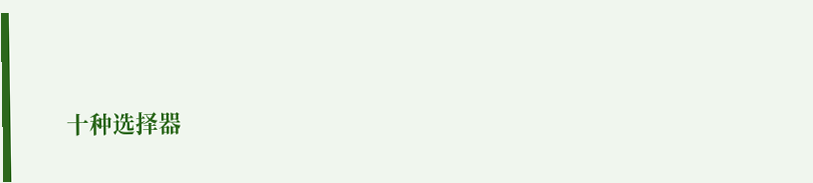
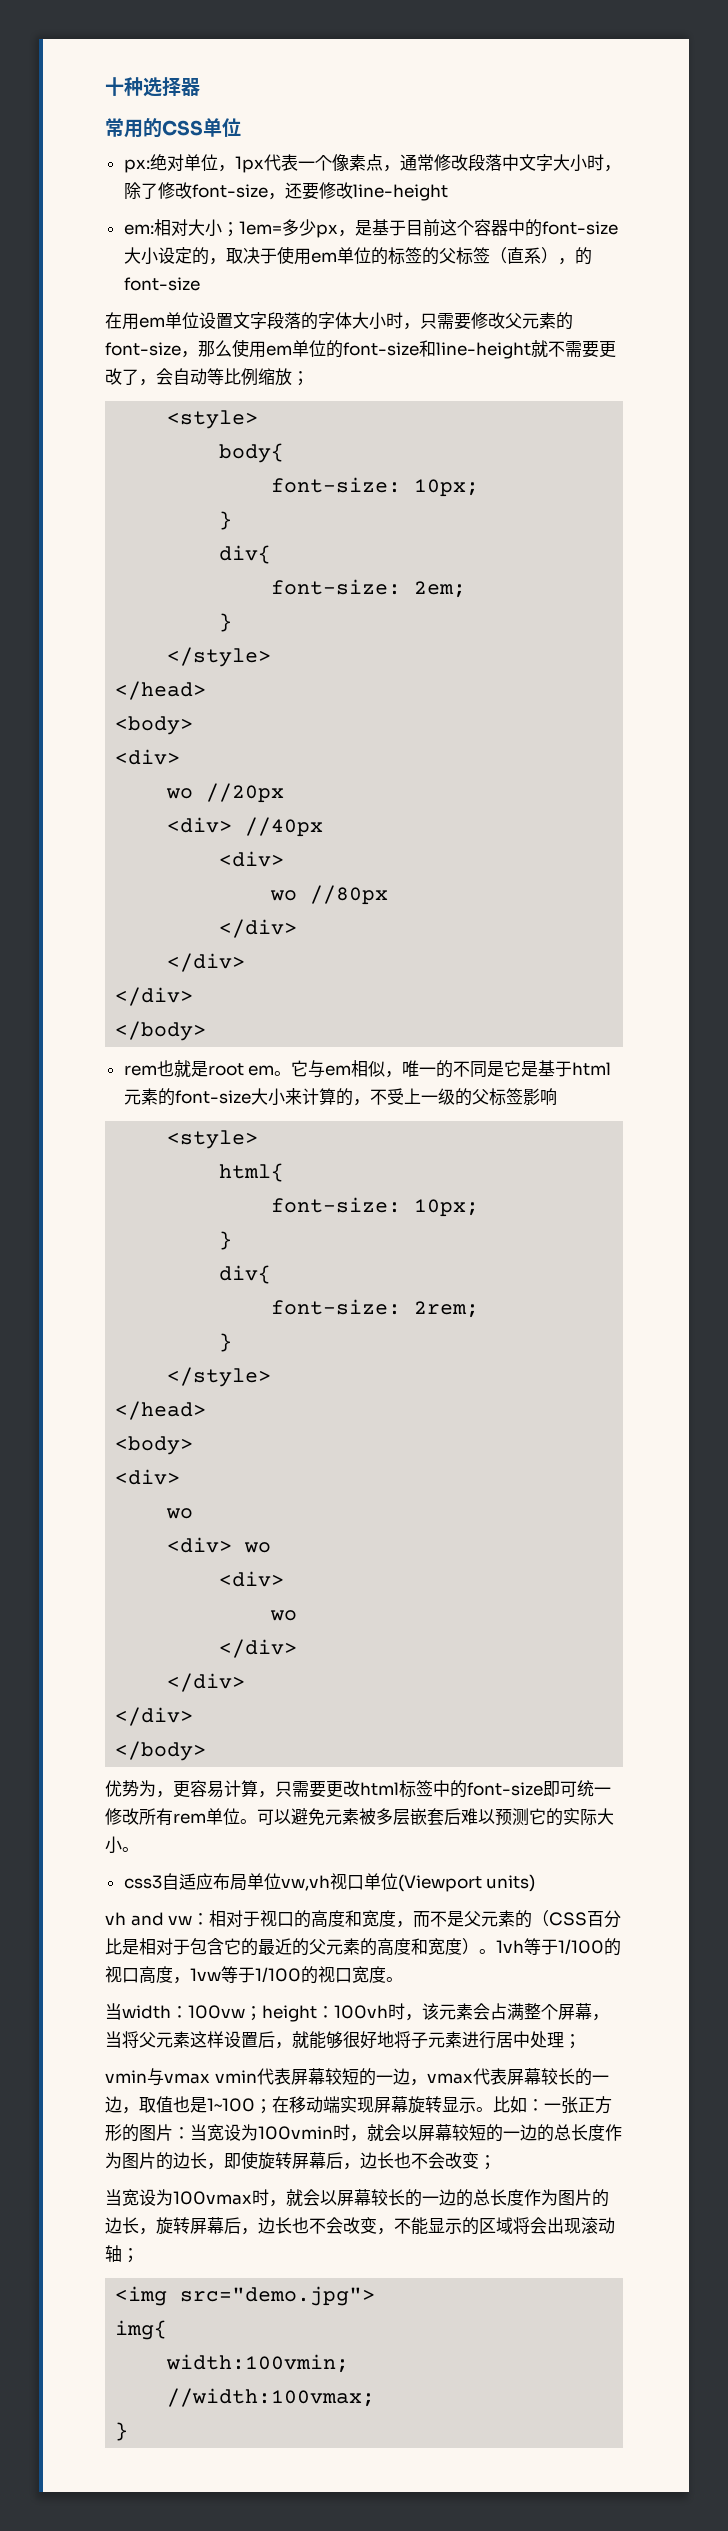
+ 常用的CSS单位
+ px:绝对单位，1px代表一个像素点，通常修改段落中文字大小时，除了修改font-size，还要修改line-height
+ em:相对大小；1em=多少px，是基于目前这个容器中的font-size大小设定的，取决于使用em单位的标签的父标签（直系），的font-size
+ 在用em单位设置文字段落的字体大小时，只需要修改父元素的font-size，那么使用em单位的font-size和line-height就不需要更改了，会自动等比例缩放；
+ <style>
+ body{
+ font-size: 10px;
+ }
+ div{
+ font-size: 2em;
+ }
+ </style>
+ </head>
+ <body>
+ <div>
+ wo //20px
+ <div> //40px
+ <div>
+ wo //80px
+ </div>
+ </div>
+ </div>
+ </body>
+ rem也就是root em。它与em相似，唯一的不同是它是基于html元素的font-size大小来计算的，不受上一级的父标签影响
+ <style>
+ html{
+ font-size: 10px;
+ }
+ div{
+ font-size: 2rem;
+ }
+ </style>
+ </head>
+ <body>
+ <div>
+ wo
+ <div> wo
+ <div>
+ wo
+ </div>
+ </div>
+ </div>
+ </body>
+ 优势为，更容易计算，只需要更改html标签中的font-size即可统一修改所有rem单位。可以避免元素被多层嵌套后难以预测它的实际大小。
+ css3自适应布局单位vw,vh视口单位(Viewport units)
+ vh and vw：相对于视口的高度和宽度，而不是父元素的（CSS百分比是相对于包含它的最近的父元素的高度和宽度）。1vh等于1/100的视口高度，1vw等于1/100的视口宽度。
+ 当width：100vw；height：100vh时，该元素会占满整个屏幕，当将父元素这样设置后，就能够很好地将子元素进行居中处理；
+ vmin与vmax vmin代表屏幕较短的一边，vmax代表屏幕较长的一边，取值也是1~100；在移动端实现屏幕旋转显示。比如：一张正方形的图片：当宽设为100vmin时，就会以屏幕较短的一边的总长度作为图片的边长，即使旋转屏幕后，边长也不会改变；
+ 当宽设为100vmax时，就会以屏幕较长的一边的总长度作为图片的边长，旋转屏幕后，边长也不会改变，不能显示的区域将会出现滚动轴；
+ <img src="demo.jpg">
+ img{
+ width:100vmin;
+ //width:100vmax;
+ }

